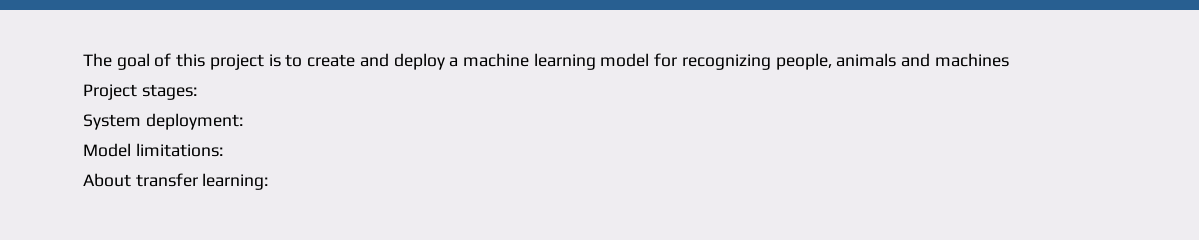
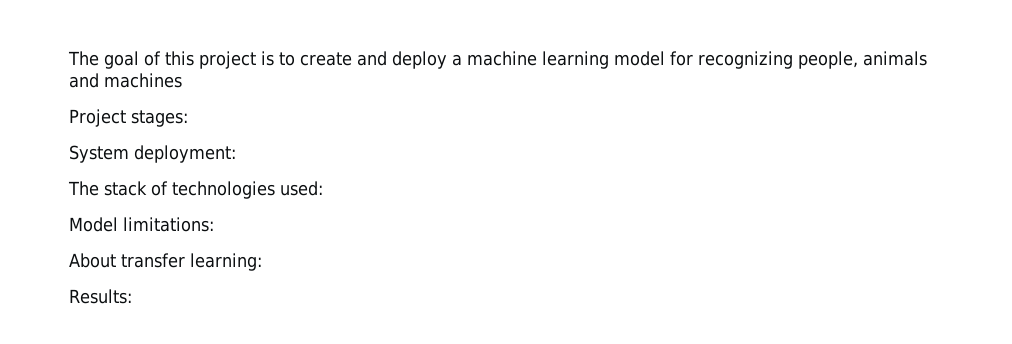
+ The stack of technologies used:
+ Results:

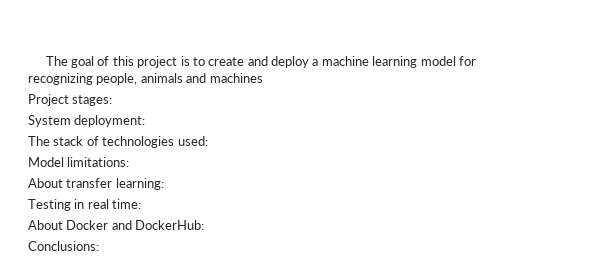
- Results:
+ Testing in real time:
+ About Docker and DockerHub:
+ Conclusions:

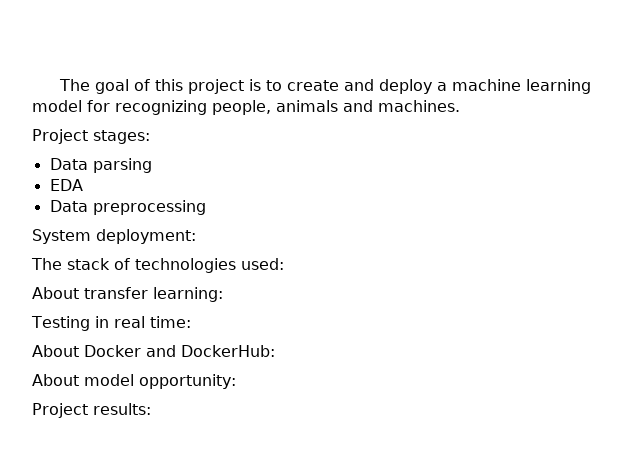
- The goal of this project is to create and deploy a machine learning model for recognizing people, animals and machines
+ The goal of this project is to create and deploy a machine learning model for recognizing people, animals and machines.
+ Data parsing
+ EDA
+ Data preprocessing
- Model limitations:
- Conclusions:
+ About model opportunity:
+ Project results:

